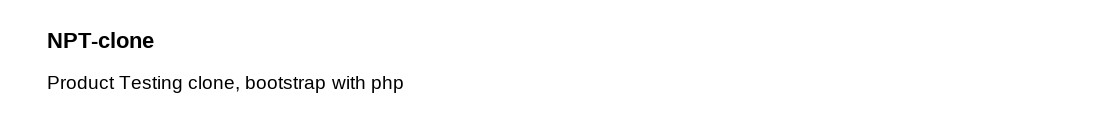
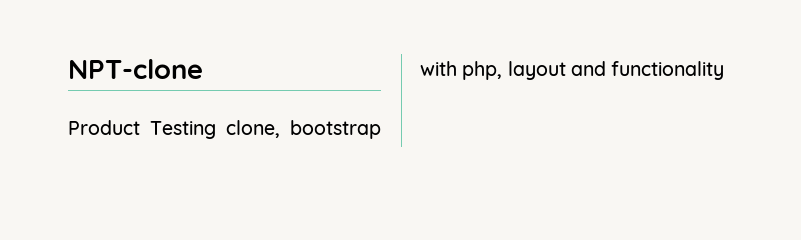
- Product Testing clone, bootstrap with php
+ Product Testing clone, bootstrap with php, layout and functionality

